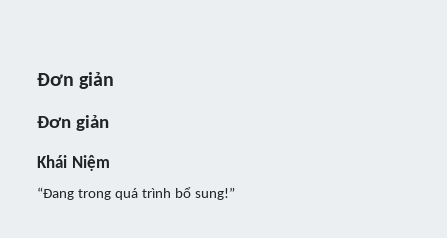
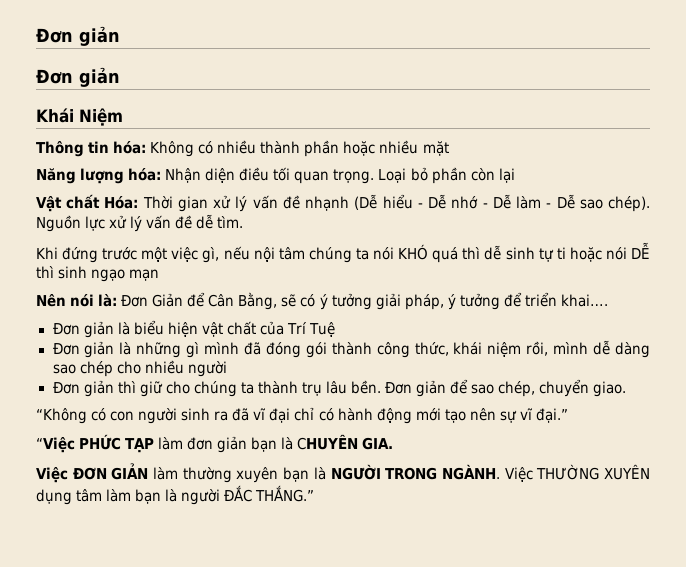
- “Đang trong quá trình bổ sung!”
+ Thông tin hóa: Không có nhiều thành phần hoặc nhiều mặt
+ Năng lượng hóa: Nhận diện điều tối quan trọng. Loại bỏ phần còn lại
+ Vật chất Hóa: Thời gian xử lý vấn đề nhạnh (Dễ hiểu - Dễ nhớ - Dễ làm - Dễ sao chép). Nguồn lực xử lý vấn đề dễ tìm.
+ Khi đứng trước một việc gì, nếu nội tâm chúng ta nói KHÓ quá thì dễ sinh tự ti hoặc nói DỄ thì sinh ngạo mạn
+ Nên nói là: Đơn Giản để Cân Bằng, sẽ có ý tưởng giải pháp, ý tưởng để triển khai….
+ Đơn giản là biểu hiện vật chất của Trí Tuệ
+ Đơn giản là những gì mình đã đóng gói thành công thức, khái niệm rồi, mình dễ dàng sao chép cho nhiều người
+ Đơn giản thì giữ cho chúng ta thành trụ lâu bền. Đơn giản để sao chép, chuyển giao.
+ “Không có con người sinh ra đã vĩ đại chỉ có hành động mới tạo nên sự vĩ đại.”
+ “Việc PHỨC TẠP làm đơn giản bạn là CHUYÊN GIA.
+ Việc ĐƠN GIẢN làm thường xuyên bạn là NGƯỜI TRONG NGÀNH. Việc THƯỜNG XUYÊN dụng tâm làm bạn là người ĐẮC THẮNG.”

